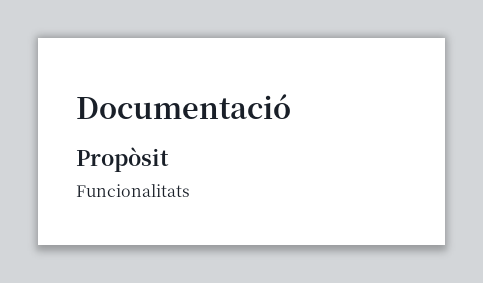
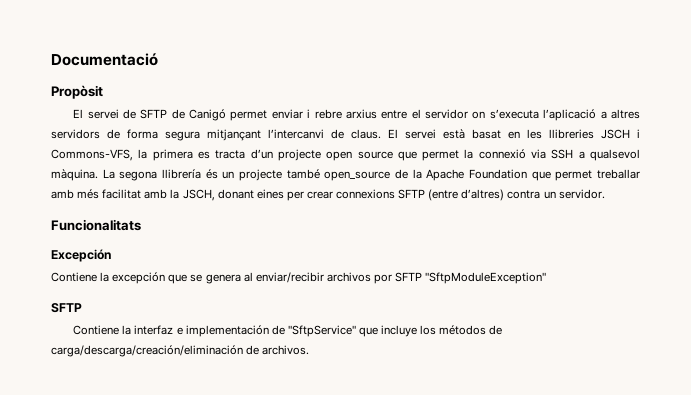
+ El servei de SFTP de Canigó permet enviar i rebre arxius entre el servidor on s’executa l’aplicació a altres servidors de forma segura mitjançant l’intercanvi de claus. El servei està basat en les llibreries JSCH i Commons-VFS, la primera es tracta d’un projecte open source que permet la connexió via SSH a qualsevol màquina. La segona llibrería és un projecte també open_source de la Apache Foundation que permet treballar amb més facilitat amb la JSCH, donant eines per crear connexions SFTP (entre d’altres) contra un servidor.
  Funcionalitats
+ Excepción
+ Contiene la excepción que se genera al enviar/recibir archivos por SFTP "SftpModuleException"
+ SFTP
+ Contiene la interfaz e implementación de "SftpService" que incluye los métodos de carga/descarga/creación/eliminación de archivos.

